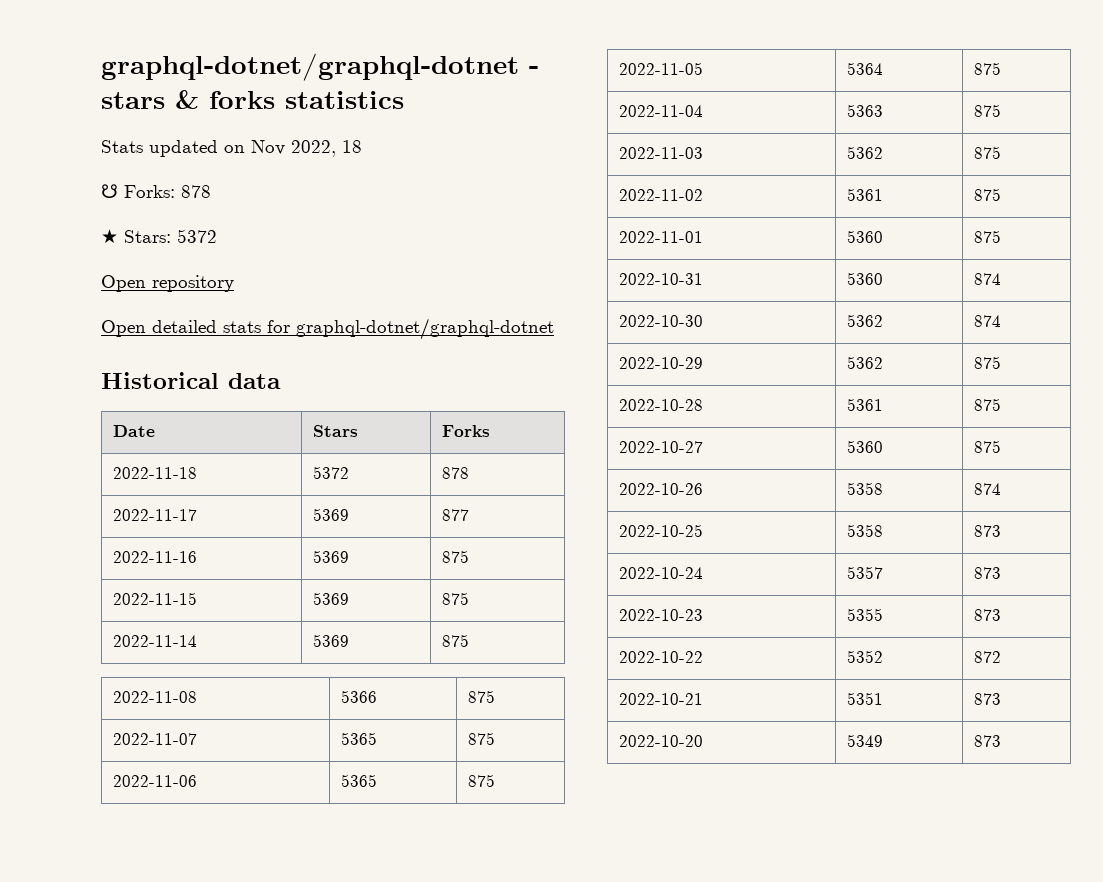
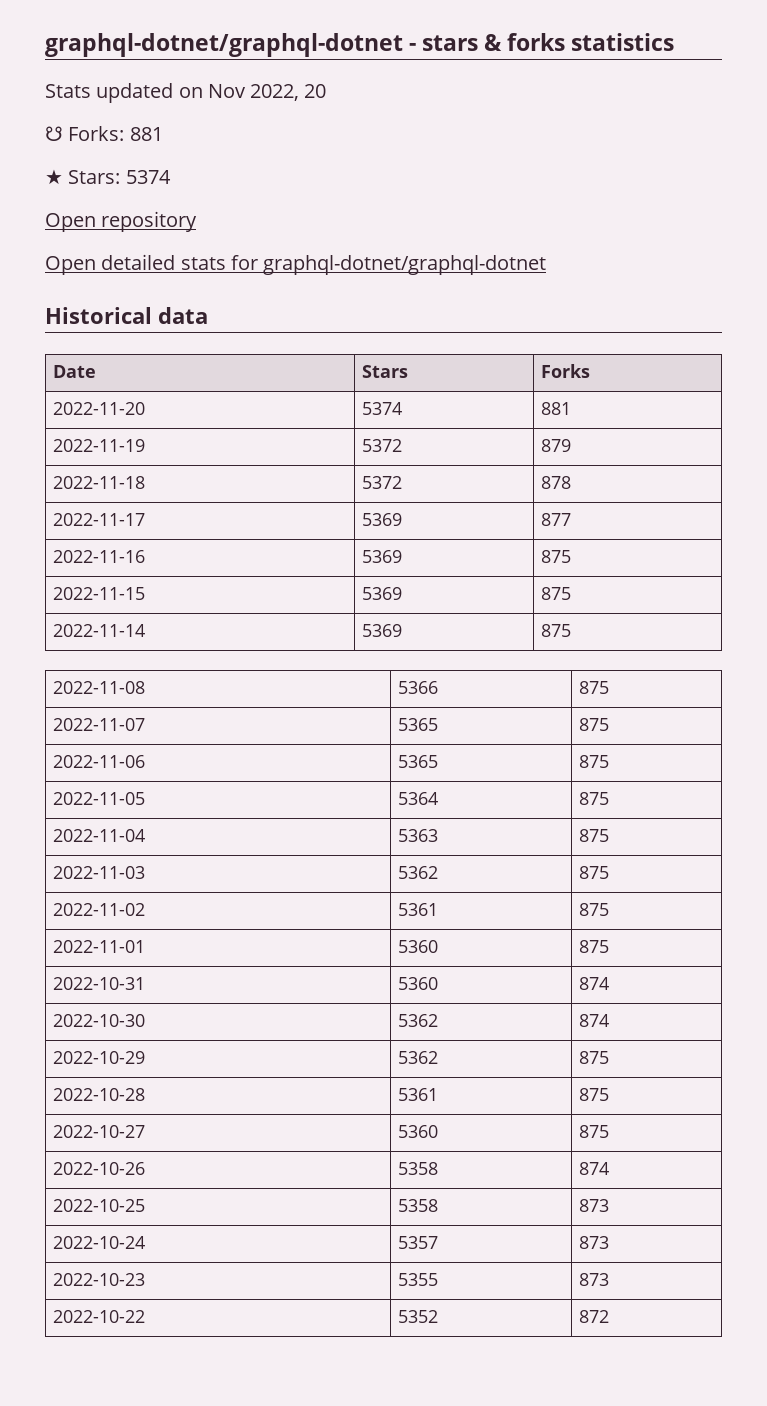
- Stats updated on Nov 2022, 18
+ Stats updated on Nov 2022, 20
- ☋ Forks: 878
+ ☋ Forks: 881
- ★ Stars: 5372
+ ★ Stars: 5374
+ 2022-11-20 | 5374 | 881
+ 2022-11-19 | 5372 | 879
- 2022-10-21 | 5351 | 873
- 2022-10-20 | 5349 | 873

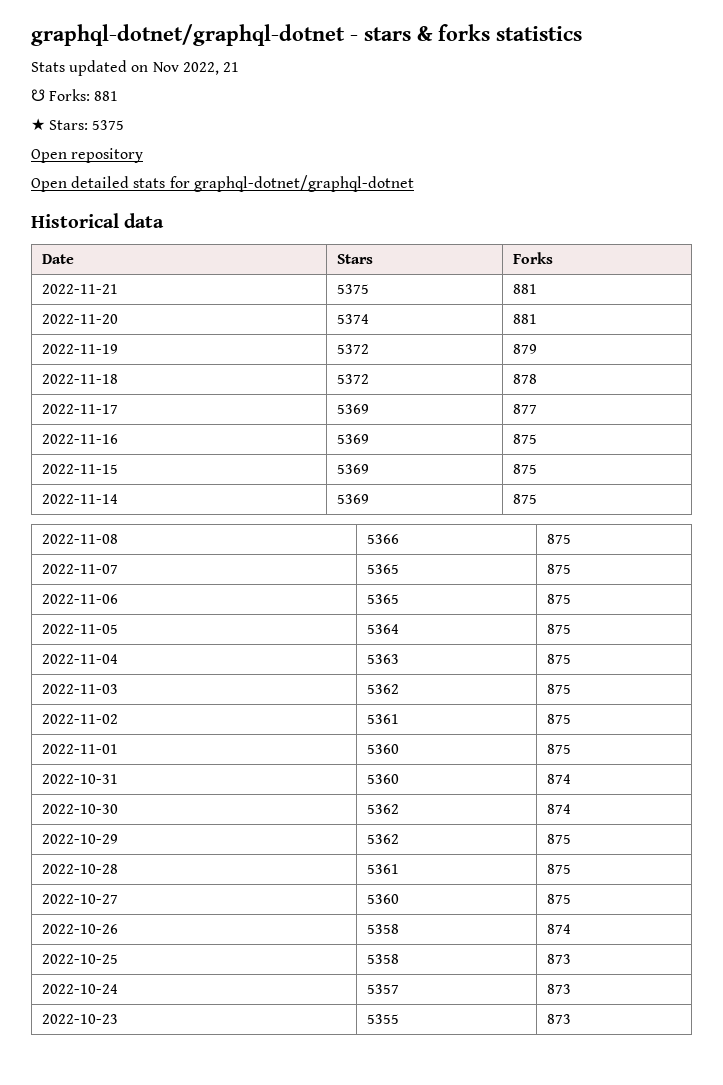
- Stats updated on Nov 2022, 20
+ Stats updated on Nov 2022, 21
- ★ Stars: 5374
+ ★ Stars: 5375
+ 2022-11-21 | 5375 | 881
- 2022-10-22 | 5352 | 872

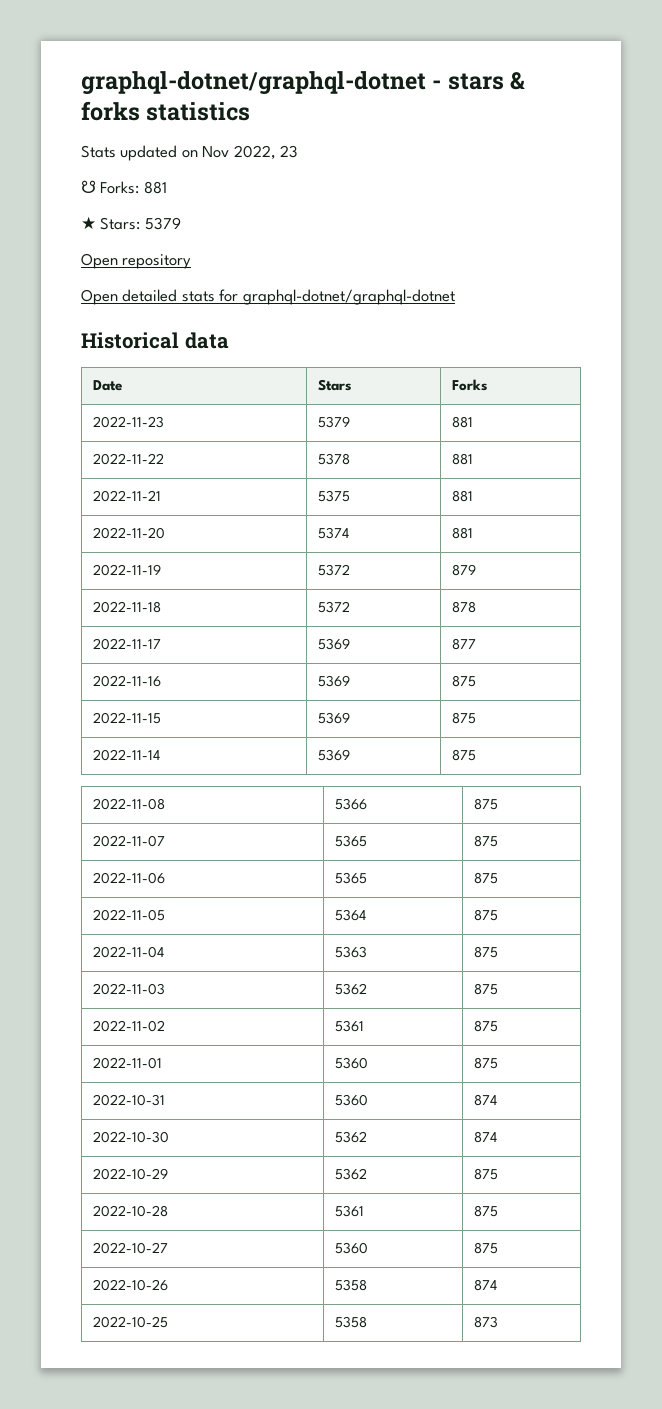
- Stats updated on Nov 2022, 21
+ Stats updated on Nov 2022, 23
- ★ Stars: 5375
+ ★ Stars: 5379
+ 2022-11-23 | 5379 | 881
+ 2022-11-22 | 5378 | 881
- 2022-10-24 | 5357 | 873
- 2022-10-23 | 5355 | 873

